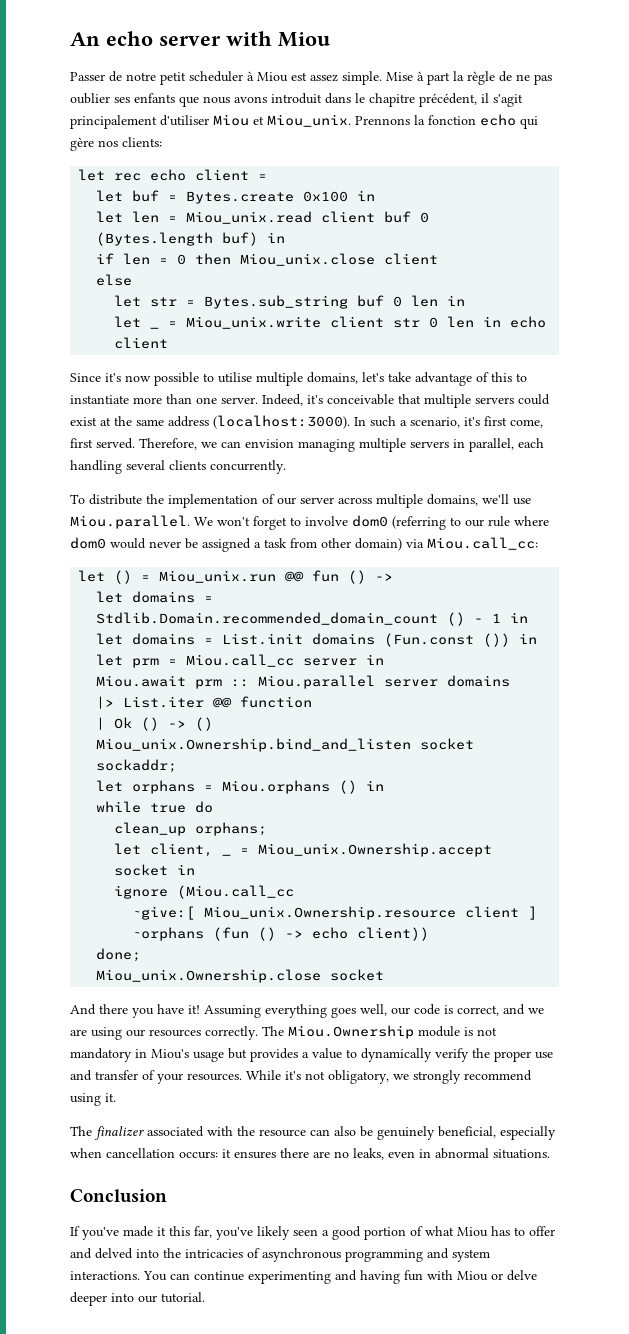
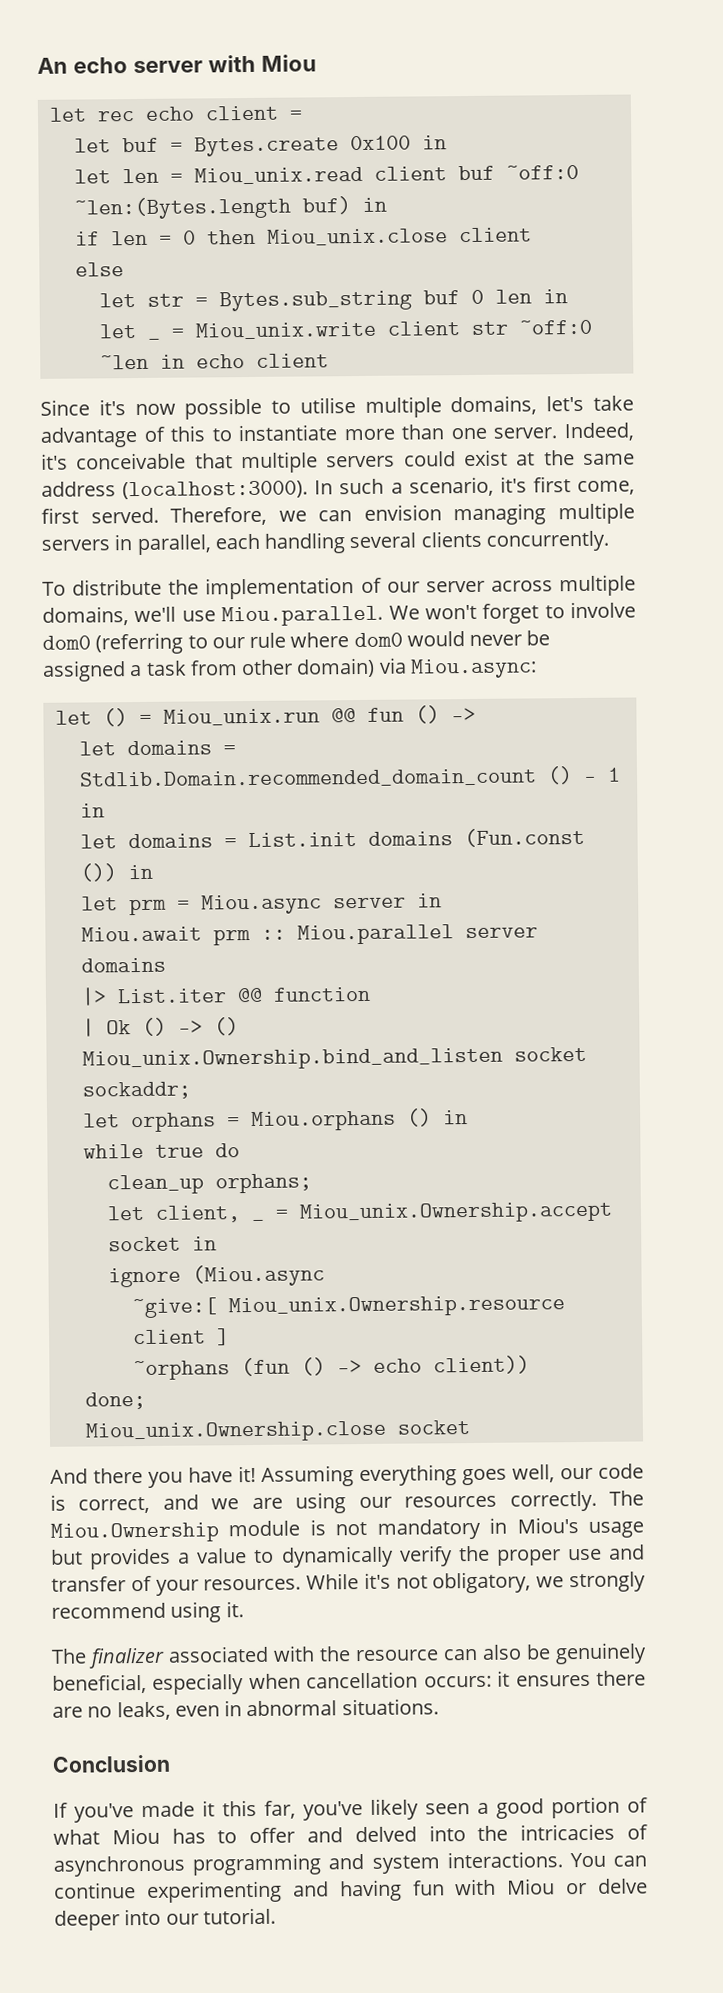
- Passer de notre petit scheduler à Miou est assez simple. Mise à part la règle de ne pas oublier ses enfants que nous avons introduit dans le chapitre précédent, il s'agit principalement d'utiliser Miou et Miou_unix. Prennons la fonction echo qui gère nos clients:
- let len = Miou_unix.read client buf 0 (Bytes.length buf) in
+ let len = Miou_unix.read client buf ~off:0 ~len:(Bytes.length buf) in
- let _ = Miou_unix.write client str 0 len in echo client
+ let _ = Miou_unix.write client str ~off:0 ~len in echo client
- To distribute the implementation of our server across multiple domains, we'll use Miou.parallel. We won't forget to involve dom0 (referring to our rule where dom0 would never be assigned a task from other domain) via Miou.call_cc:
+ To distribute the implementation of our server across multiple domains, we'll use Miou.parallel. We won't forget to involve dom0 (referring to our rule where dom0 would never be assigned a task from other domain) via Miou.async:
- let prm = Miou.call_cc server in
+ let prm = Miou.async server in
- ignore (Miou.call_cc
+ ignore (Miou.async

